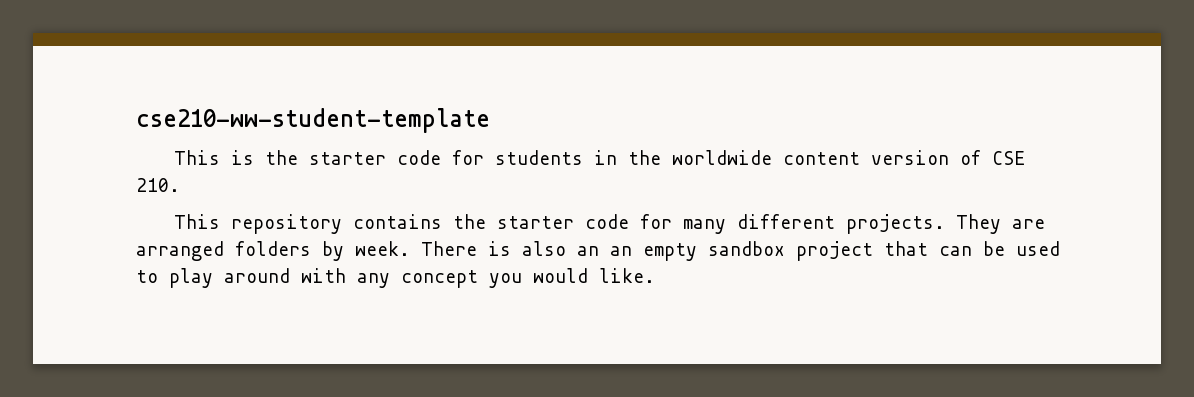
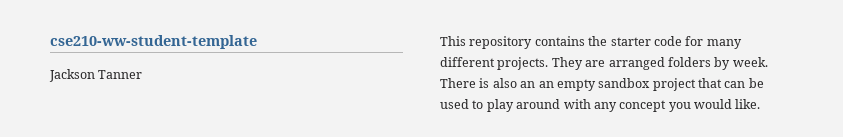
- This is the starter code for students in the worldwide content version of CSE 210.
+ Jackson Tanner

